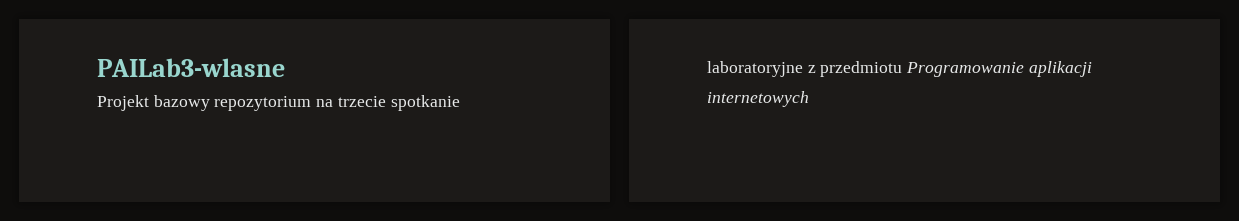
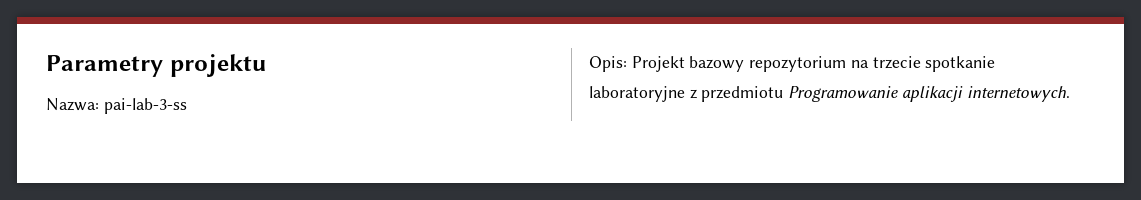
- PAILab3-wlasne
- Projekt bazowy repozytorium na trzecie spotkanie laboratoryjne z przedmiotu Programowanie aplikacji internetowych
+ Parametry projektu
+ Nazwa: pai-lab-3-ss
+ Opis: Projekt bazowy repozytorium na trzecie spotkanie laboratoryjne z przedmiotu Programowanie aplikacji internetowych.

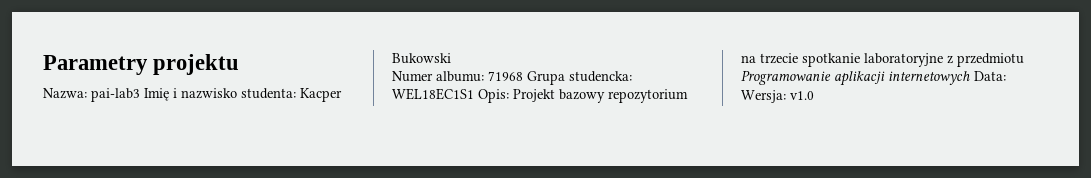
- Nazwa: pai-lab-3-ss
- Opis: Projekt bazowy repozytorium na trzecie spotkanie laboratoryjne z przedmiotu Programowanie aplikacji internetowych.
+ Nazwa: pai-lab3 Imię i nazwisko studenta: Kacper Bukowski
+ Numer albumu: 71968 Grupa studencka: WEL18EC1S1 Opis: Projekt bazowy repozytorium na trzecie spotkanie laboratoryjne z przedmiotu Programowanie aplikacji internetowych Data: Wersja: v1.0

